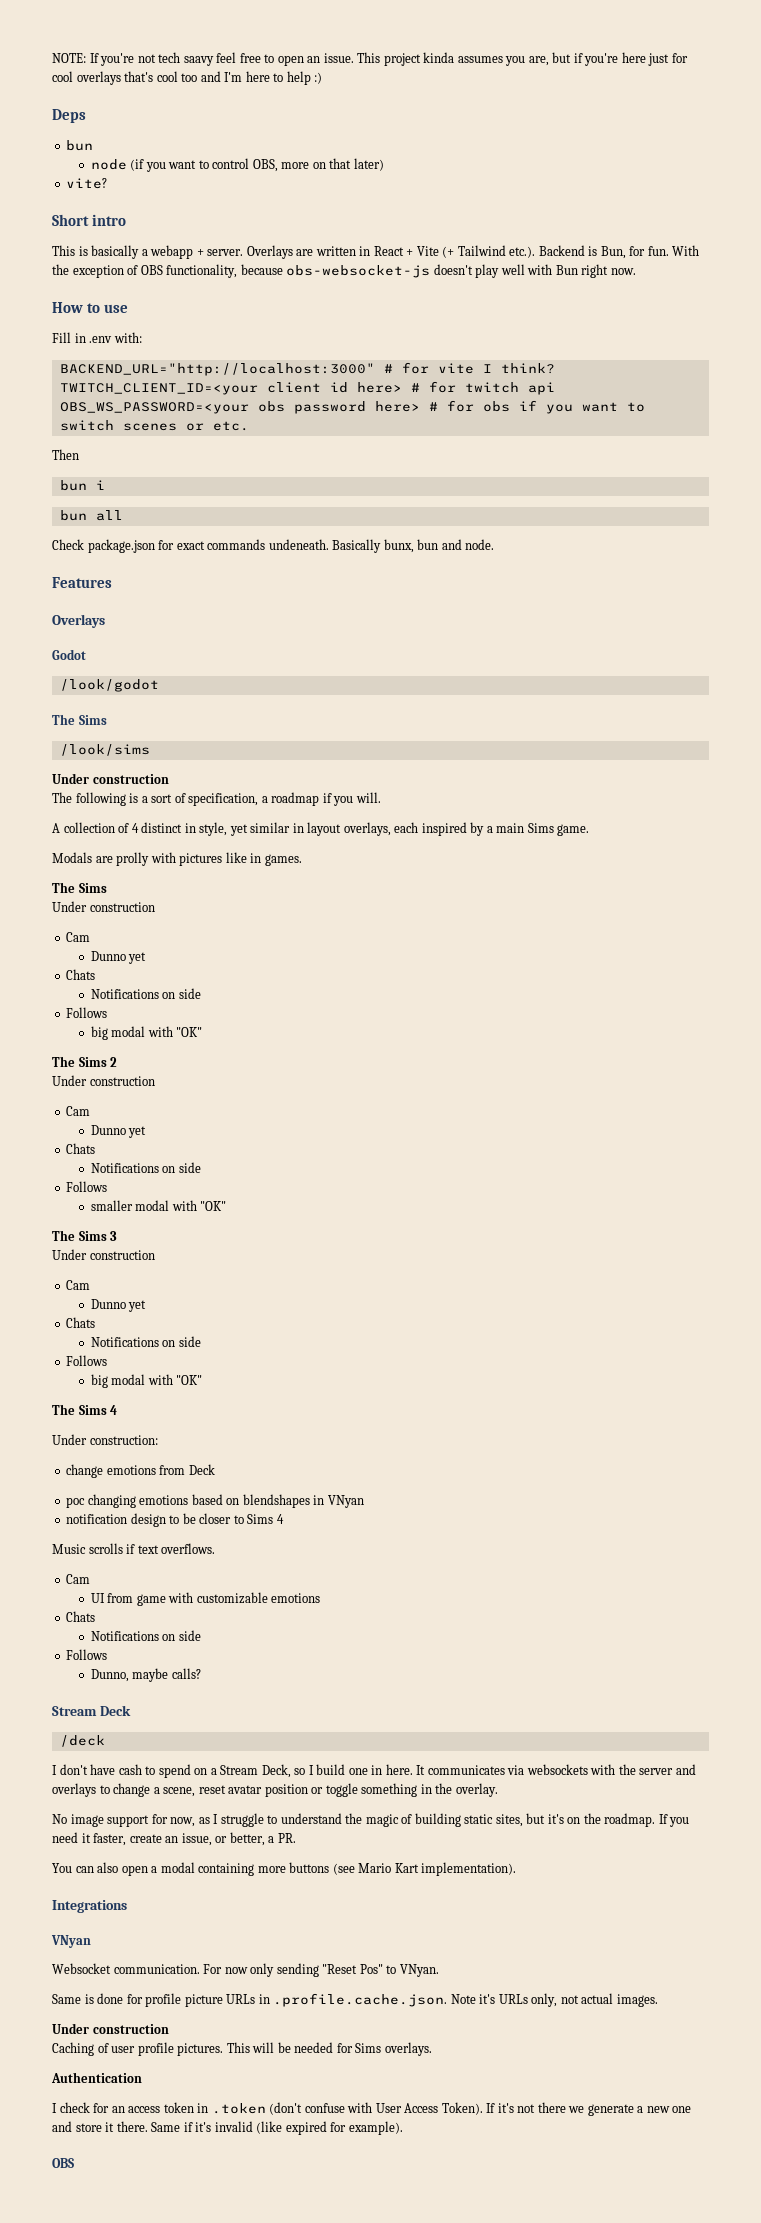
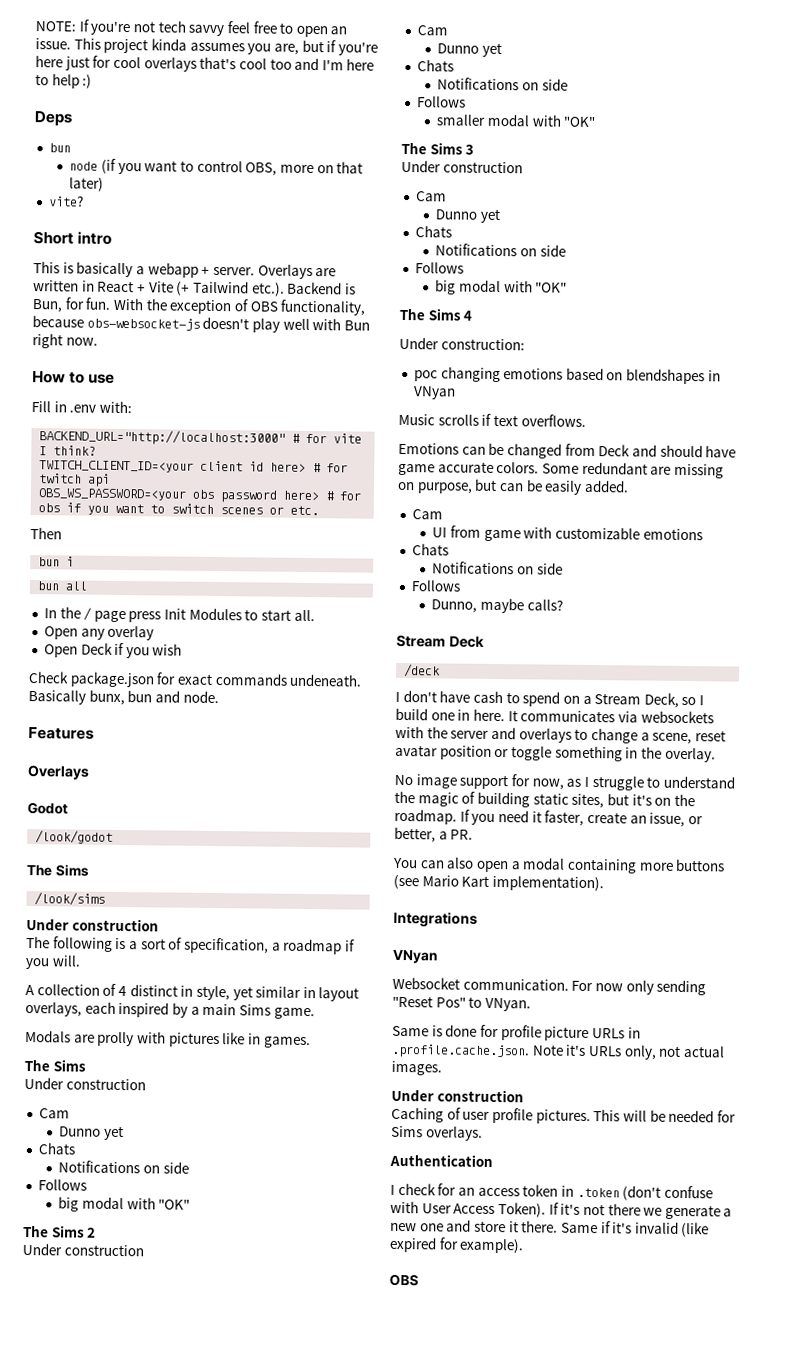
- NOTE: If you're not tech saavy feel free to open an issue.
+ NOTE: If you're not tech savvy feel free to open an issue.
+ In the / page press Init Modules to start all.
+ Open any overlay
+ Open Deck if you wish
- change emotions from Deck
- notification design to be closer to Sims 4
+ Emotions can be changed from Deck and should have game accurate colors. Some redundant are missing on purpose, but can be easily added.

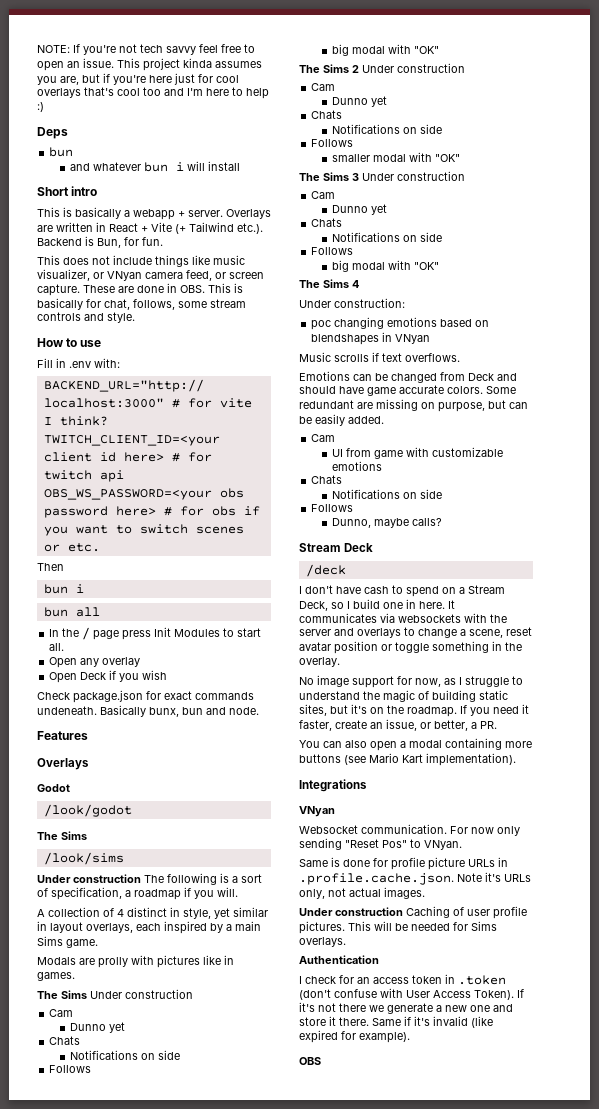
- node (if you want to control OBS, more on that later)
- vite?
+ and whatever bun i will install
- Overlays are written in React + Vite (+ Tailwind etc.). Backend is Bun, for fun. With the exception of OBS functionality, because obs-websocket-js doesn't play well with Bun right now.
+ Overlays are written in React + Vite (+ Tailwind etc.). Backend is Bun, for fun.
+ This does not include things like music visualizer, or VNyan camera feed, or screen capture. These are done in OBS. This is basically for chat, follows, some stream controls and style.
  /look/sims
- Under construction
- The following is a sort of specification, a roadmap if you will.
+ Under construction The following is a sort of specification, a roadmap if you will.
  Modals are prolly with pictures like in games.
- The Sims
- Under construction
+ The Sims Under construction
- The Sims 2
- Under construction
+ The Sims 2 Under construction
- The Sims 3
- Under construction
+ The Sims 3 Under construction
  Same is done for profile picture URLs in .profile.cache.json. Note it's URLs only, not actual images.
- Under construction
- Caching of user profile pictures.
+ Under construction Caching of user profile pictures.

